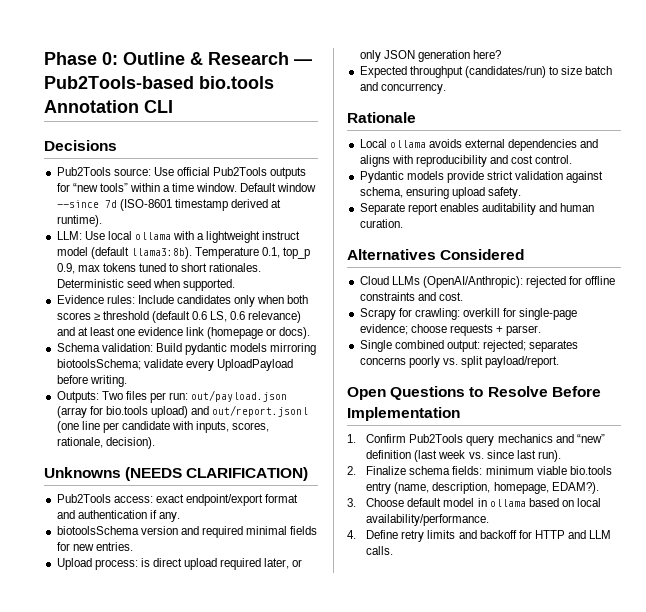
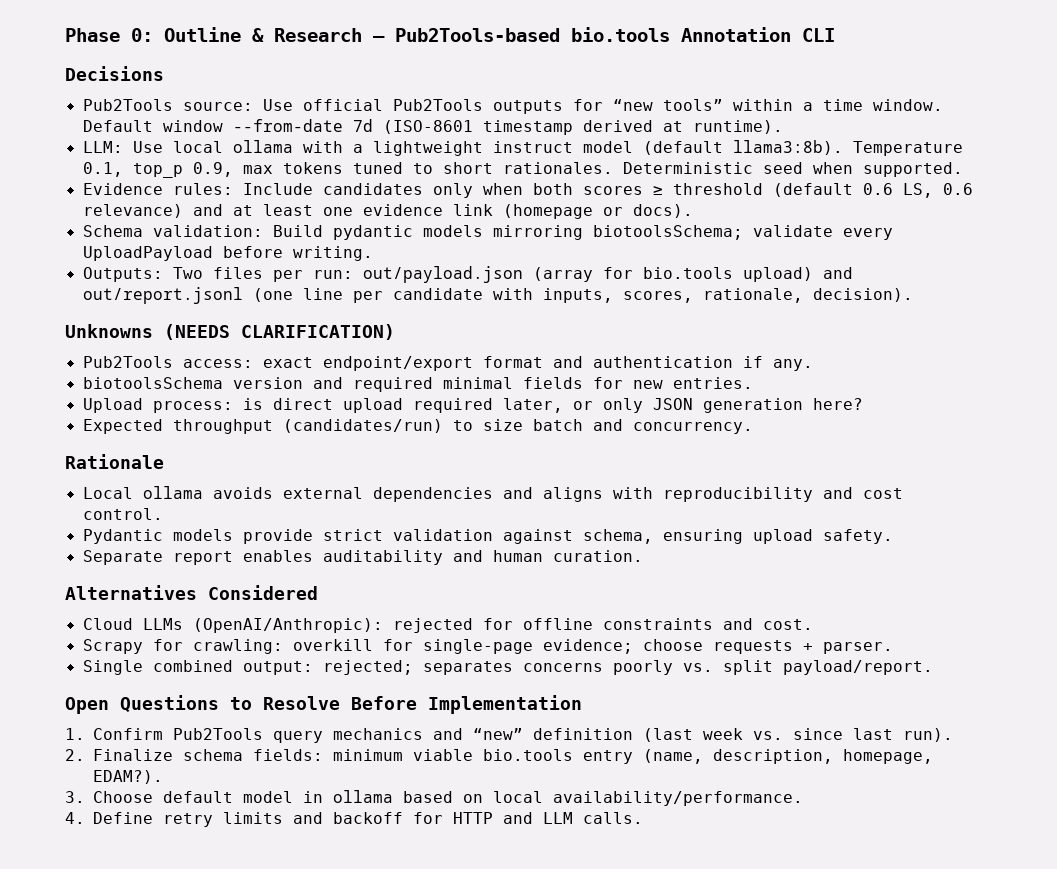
- Default window --since 7d (ISO-8601 timestamp derived at runtime).
+ Default window --from-date 7d (ISO-8601 timestamp derived at runtime).

